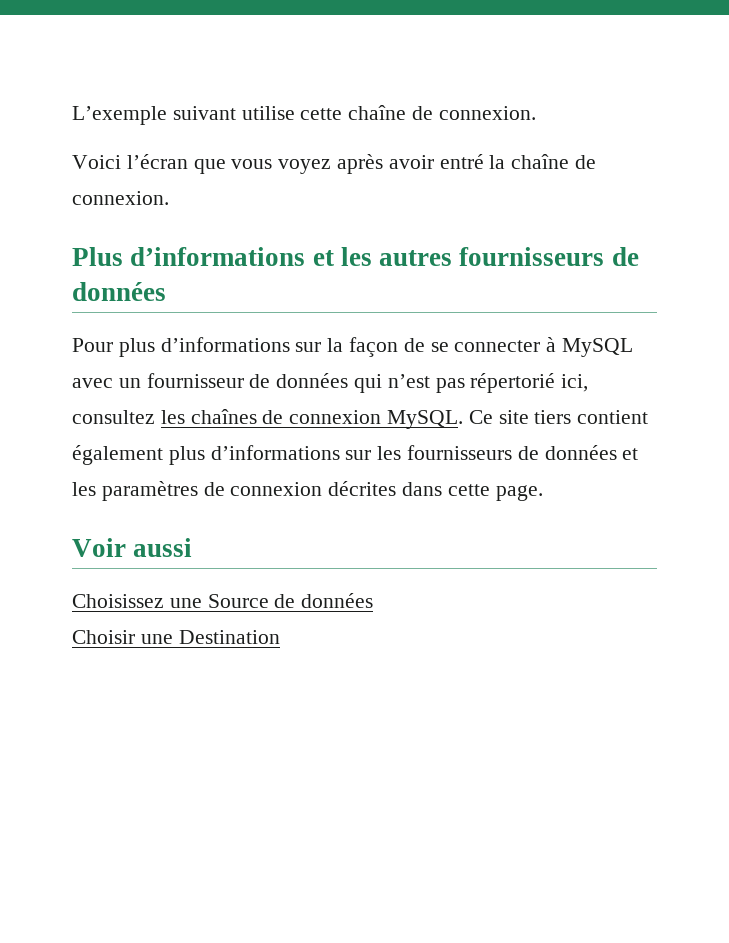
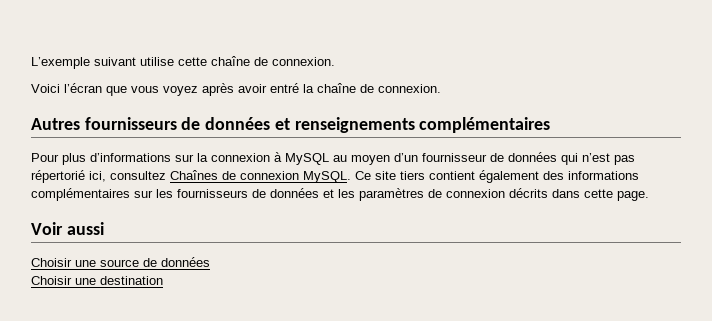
- Plus d’informations et les autres fournisseurs de données
+ Autres fournisseurs de données et renseignements complémentaires
- Pour plus d’informations sur la façon de se connecter à MySQL avec un fournisseur de données qui n’est pas répertorié ici, consultez les chaînes de connexion MySQL.
+ Pour plus d’informations sur la connexion à MySQL au moyen d’un fournisseur de données qui n’est pas répertorié ici, consultez Chaînes de connexion MySQL.
- Ce site tiers contient également plus d’informations sur les fournisseurs de données et les paramètres de connexion décrites dans cette page.
+ Ce site tiers contient également des informations complémentaires sur les fournisseurs de données et les paramètres de connexion décrits dans cette page.
- Choisissez une Source de données
+ Choisir une source de données
- Choisir une Destination
+ Choisir une destination

